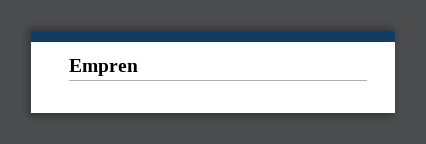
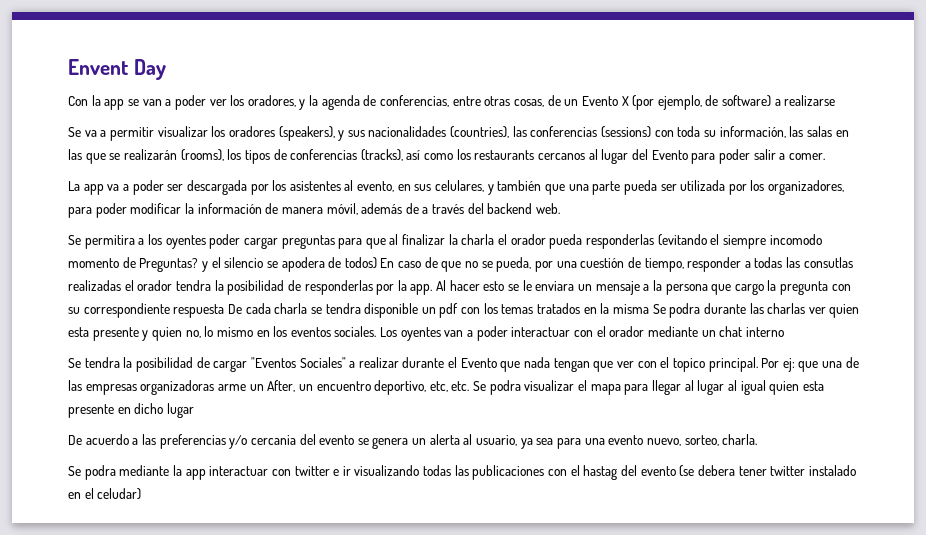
- Empren
+ Envent Day
+ Con la app se van a poder ver los oradores, y la agenda de conferencias, entre otras cosas, de un Evento X (por ejemplo, de software) a realizarse
+ Se va a permitir visualizar los oradores (speakers), y sus nacionalidades (countries), las conferencias (sessions) con toda su información, las salas en las que se realizarán (rooms), los tipos de conferencias (tracks), así como los restaurants cercanos al lugar del Evento para poder salir a comer.
+ La app va a poder ser descargada por los asistentes al evento, en sus celulares, y también que una parte pueda ser utilizada por los organizadores, para poder modificar la información de manera móvil, además de a través del backend web.
+ Se permitira a los oyentes poder cargar preguntas para que al finalizar la charla el orador pueda responderlas (evitando el siempre incomodo momento de Preguntas? y el silencio se apodera de todos) En caso de que no se pueda, por una cuestión de tiempo, responder a todas las consutlas realizadas el orador tendra la posibilidad de responderlas por la app. Al hacer esto se le enviara un mensaje a la persona que cargo la pregunta con su correspondiente respuesta De cada charla se tendra disponible un pdf con los temas tratados en la misma Se podra durante las charlas ver quien esta presente y quien no, lo mismo en los eventos sociales. Los oyentes van a poder interactuar con el orador mediante un chat interno
+ Se tendra la posibilidad de cargar "Eventos Sociales" a realizar durante el Evento que nada tengan que ver con el topico principal. Por ej: que una de las empresas organizadoras arme un After, un encuentro deportivo, etc, etc. Se podra visualizar el mapa para llegar al lugar al igual quien esta presente en dicho lugar
+ De acuerdo a las preferencias y/o cercania del evento se genera un alerta al usuario, ya sea para una evento nuevo, sorteo, charla.
+ Se podra mediante la app interactuar con twitter e ir visualizando todas las publicaciones con el hastag del evento (se debera tener twitter instalado en el celudar)

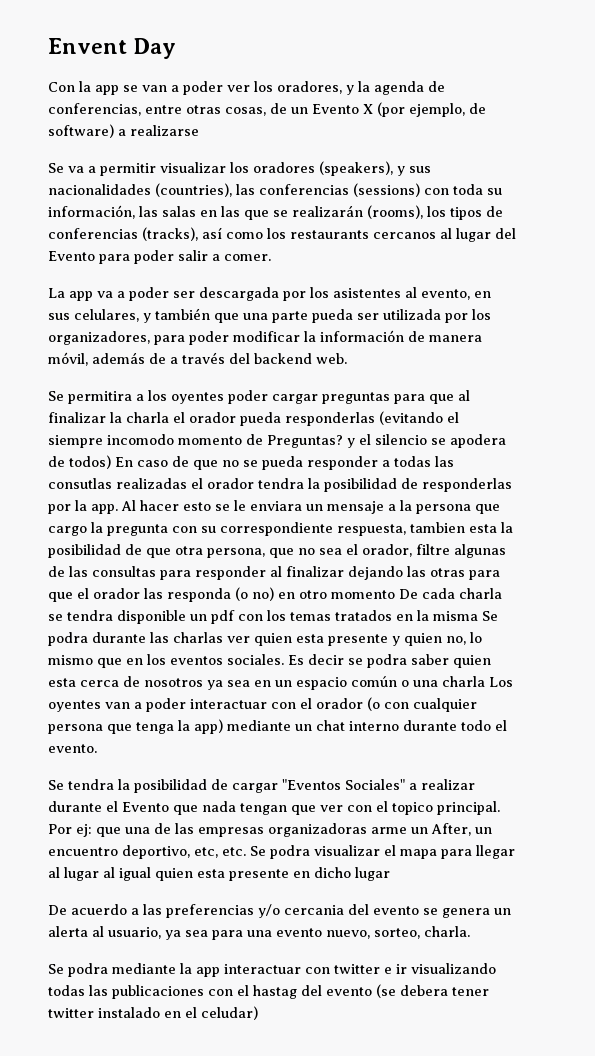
- Se permitira a los oyentes poder cargar preguntas para que al finalizar la charla el orador pueda responderlas (evitando el siempre incomodo momento de Preguntas? y el silencio se apodera de todos) En caso de que no se pueda, por una cuestión de tiempo, responder a todas las consutlas realizadas el orador tendra la posibilidad de responderlas por la app.
+ Se permitira a los oyentes poder cargar preguntas para que al finalizar la charla el orador pueda responderlas (evitando el siempre incomodo momento de Preguntas? y el silencio se apodera de todos) En caso de que no se pueda responder a todas las consutlas realizadas el orador tendra la posibilidad de responderlas por la app.
- Al hacer esto se le enviara un mensaje a la persona que cargo la pregunta con su correspondiente respuesta De cada charla se tendra disponible un pdf con los temas tratados en la misma Se podra durante las charlas ver quien esta presente y quien no, lo mismo en los eventos sociales.
+ Al hacer esto se le enviara un mensaje a la persona que cargo la pregunta con su correspondiente respuesta, tambien esta la posibilidad de que otra persona, que no sea el orador, filtre algunas de las consultas para responder al finalizar dejando las otras para que el orador las responda (o no) en otro momento De cada charla se tendra disponible un pdf con los temas tratados en la misma Se podra durante las charlas ver quien esta presente y quien no, lo mismo que en los eventos sociales.
- Los oyentes van a poder interactuar con el orador mediante un chat interno
+ Es decir se podra saber quien esta cerca de nosotros ya sea en un espacio común o una charla Los oyentes van a poder interactuar con el orador (o con cualquier persona que tenga la app) mediante un chat interno durante todo el evento.

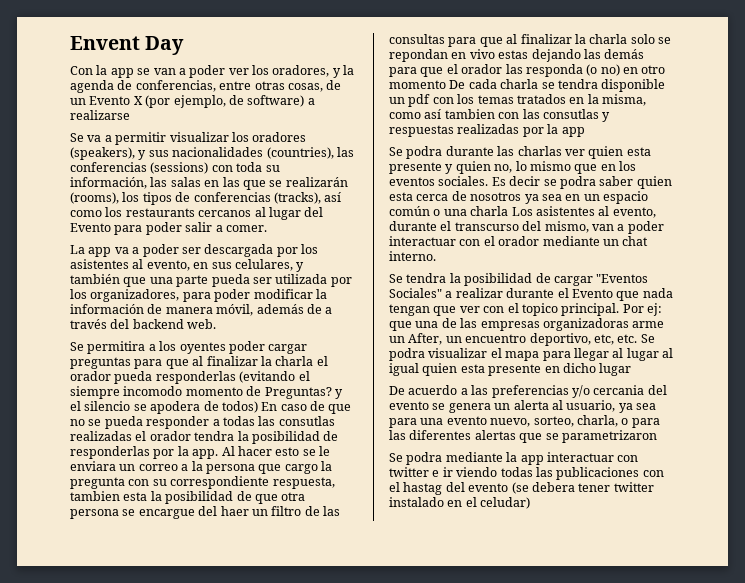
- Al hacer esto se le enviara un mensaje a la persona que cargo la pregunta con su correspondiente respuesta, tambien esta la posibilidad de que otra persona, que no sea el orador, filtre algunas de las consultas para responder al finalizar dejando las otras para que el orador las responda (o no) en otro momento De cada charla se tendra disponible un pdf con los temas tratados en la misma Se podra durante las charlas ver quien esta presente y quien no, lo mismo que en los eventos sociales.
+ Al hacer esto se le enviara un correo a la persona que cargo la pregunta con su correspondiente respuesta, tambien esta la posibilidad de que otra persona se encargue del haer un filtro de las consultas para que al finalizar la charla solo se repondan en vivo estas dejando las demás para que el orador las responda (o no) en otro momento De cada charla se tendra disponible un pdf con los temas tratados en la misma, como así tambien con las consutlas y respuestas realizadas por la app
+ Se podra durante las charlas ver quien esta presente y quien no, lo mismo que en los eventos sociales.
- Es decir se podra saber quien esta cerca de nosotros ya sea en un espacio común o una charla Los oyentes van a poder interactuar con el orador (o con cualquier persona que tenga la app) mediante un chat interno durante todo el evento.
+ Es decir se podra saber quien esta cerca de nosotros ya sea en un espacio común o una charla Los asistentes al evento, durante el transcurso del mismo, van a poder interactuar con el orador mediante un chat interno.
- De acuerdo a las preferencias y/o cercania del evento se genera un alerta al usuario, ya sea para una evento nuevo, sorteo, charla.
+ De acuerdo a las preferencias y/o cercania del evento se genera un alerta al usuario, ya sea para una evento nuevo, sorteo, charla, o para las diferentes alertas que se parametrizaron
- Se podra mediante la app interactuar con twitter e ir visualizando todas las publicaciones con el hastag del evento (se debera tener twitter instalado en el celudar)
+ Se podra mediante la app interactuar con twitter e ir viendo todas las publicaciones con el hastag del evento (se debera tener twitter instalado en el celudar)

